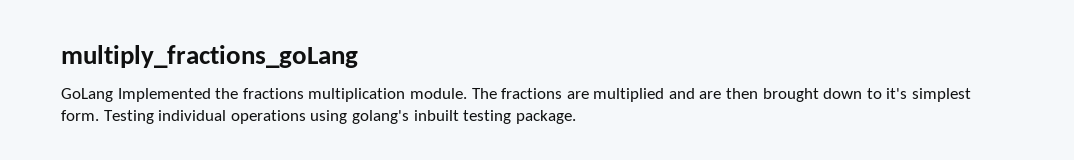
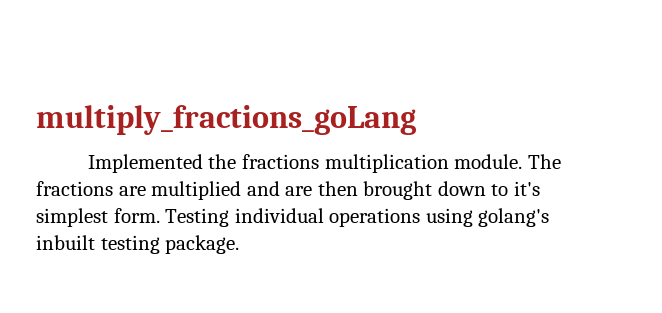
- GoLang Implemented the fractions multiplication module.
+ Implemented the fractions multiplication module.

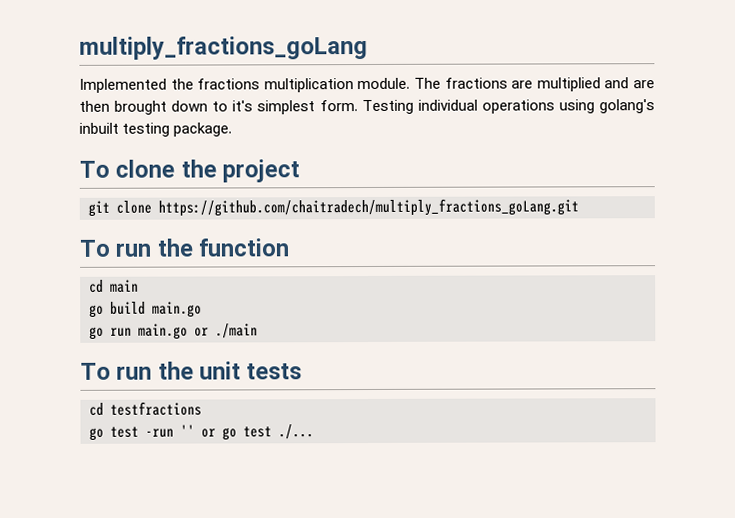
+ To clone the project
+ git clone https://github.com/chaitradech/multiply_fractions_goLang.git
+ To run the function
+ cd main
+ go build main.go
+ go run main.go or ./main
+ To run the unit tests
+ cd testfractions
+ go test -run '' or go test ./...

